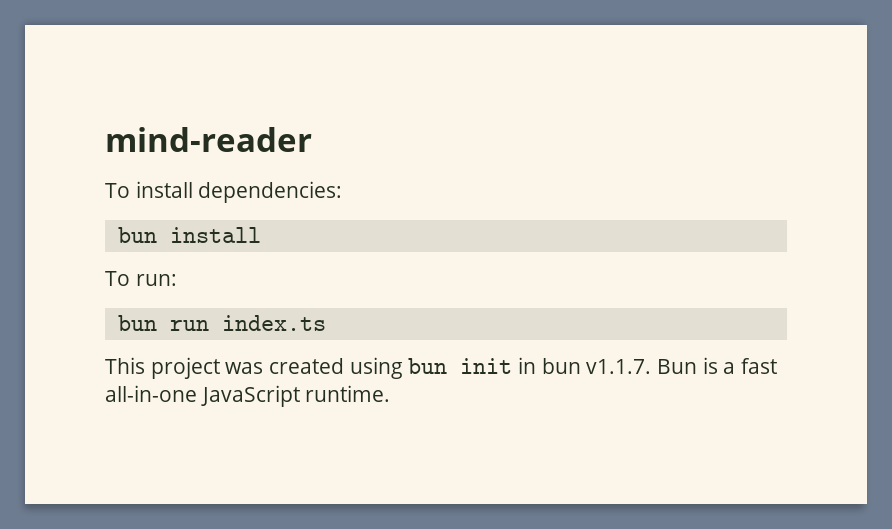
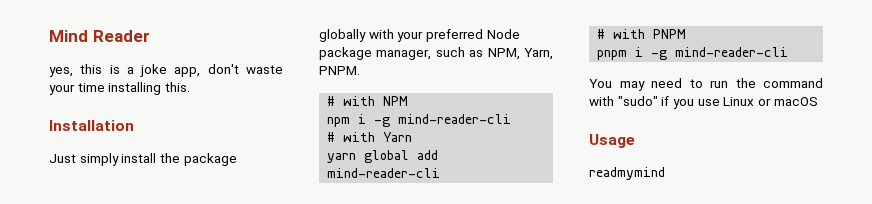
- mind-reader
- To install dependencies:
- bun install
- To run:
- bun run index.ts
- This project was created using bun init in bun v1.1.7. Bun is a fast all-in-one JavaScript runtime.
+ Mind Reader
+ yes, this is a joke app, don't waste your time installing this.
+ Installation
+ Just simply install the package globally with your preferred Node package manager, such as NPM, Yarn, PNPM.
+ # with NPM
+ npm i -g mind-reader-cli
+ # with Yarn
+ yarn global add mind-reader-cli
+ # with PNPM
+ pnpm i -g mind-reader-cli
+ You may need to run the command with "sudo" if you use Linux or macOS
+ Usage
+ readmymind

